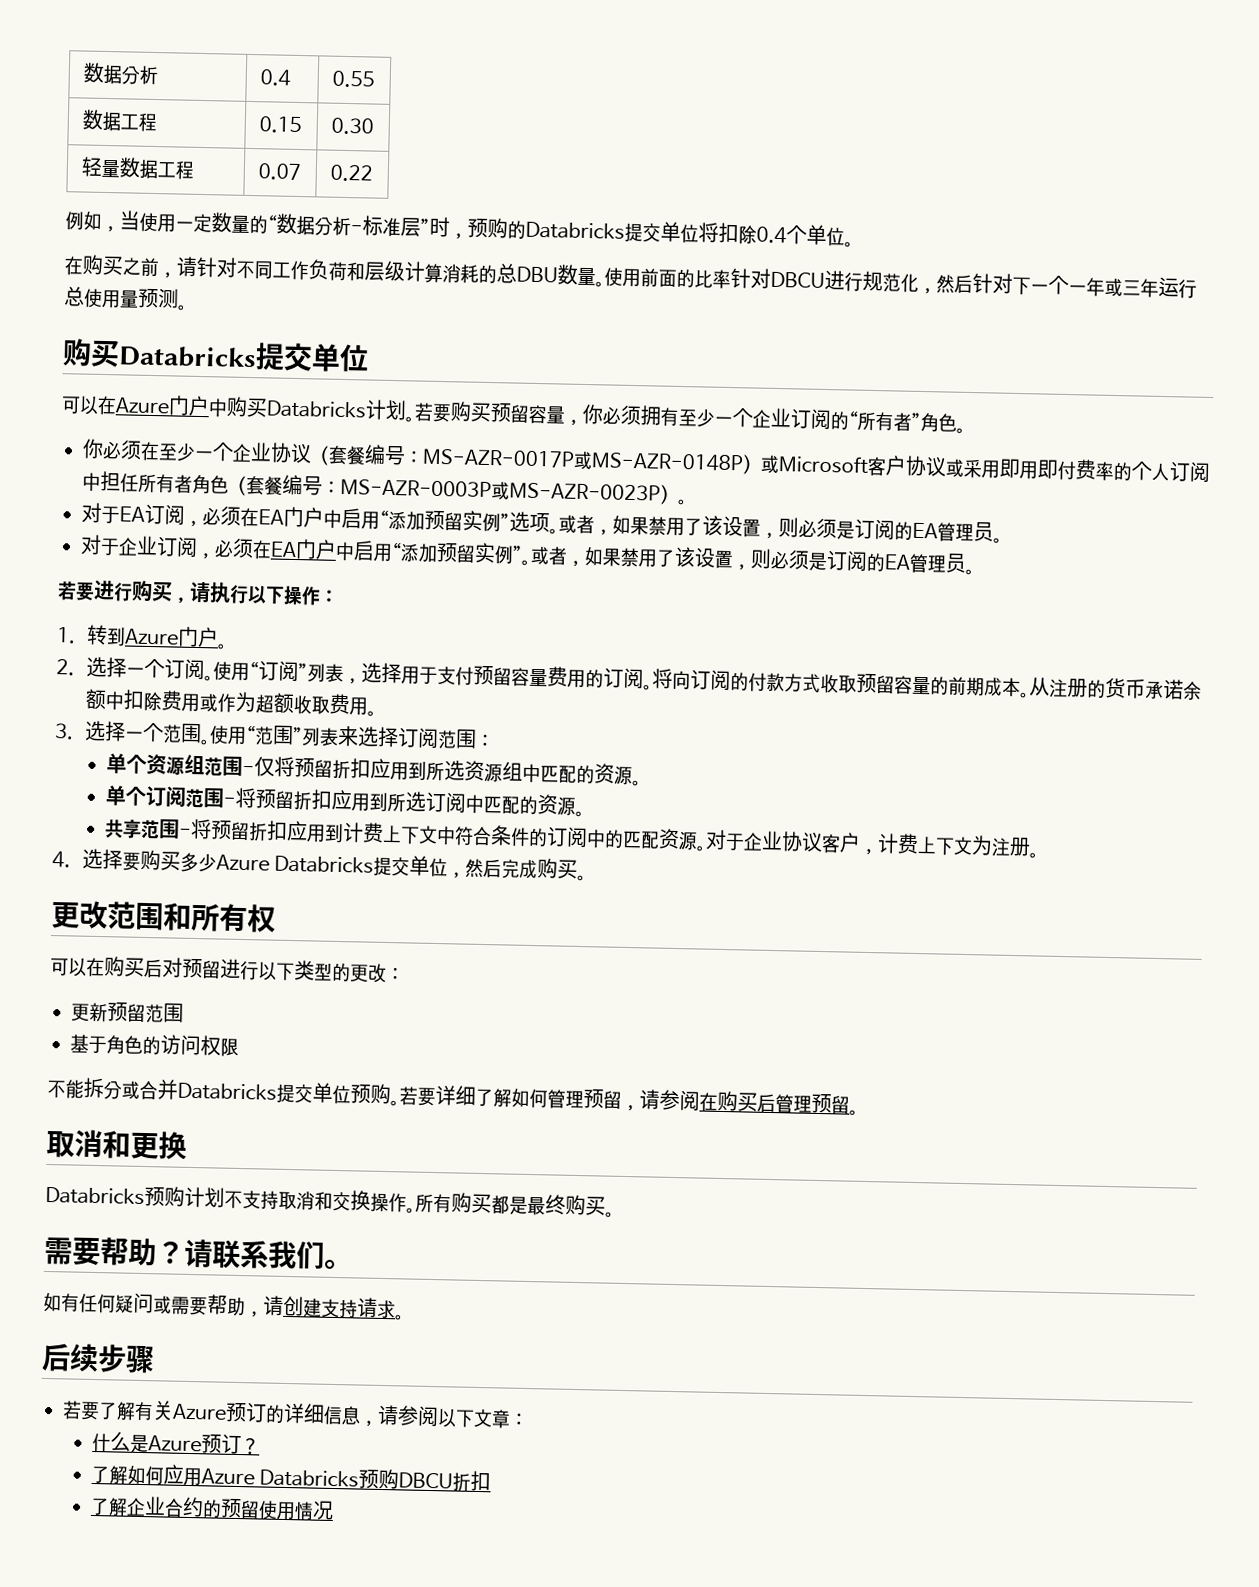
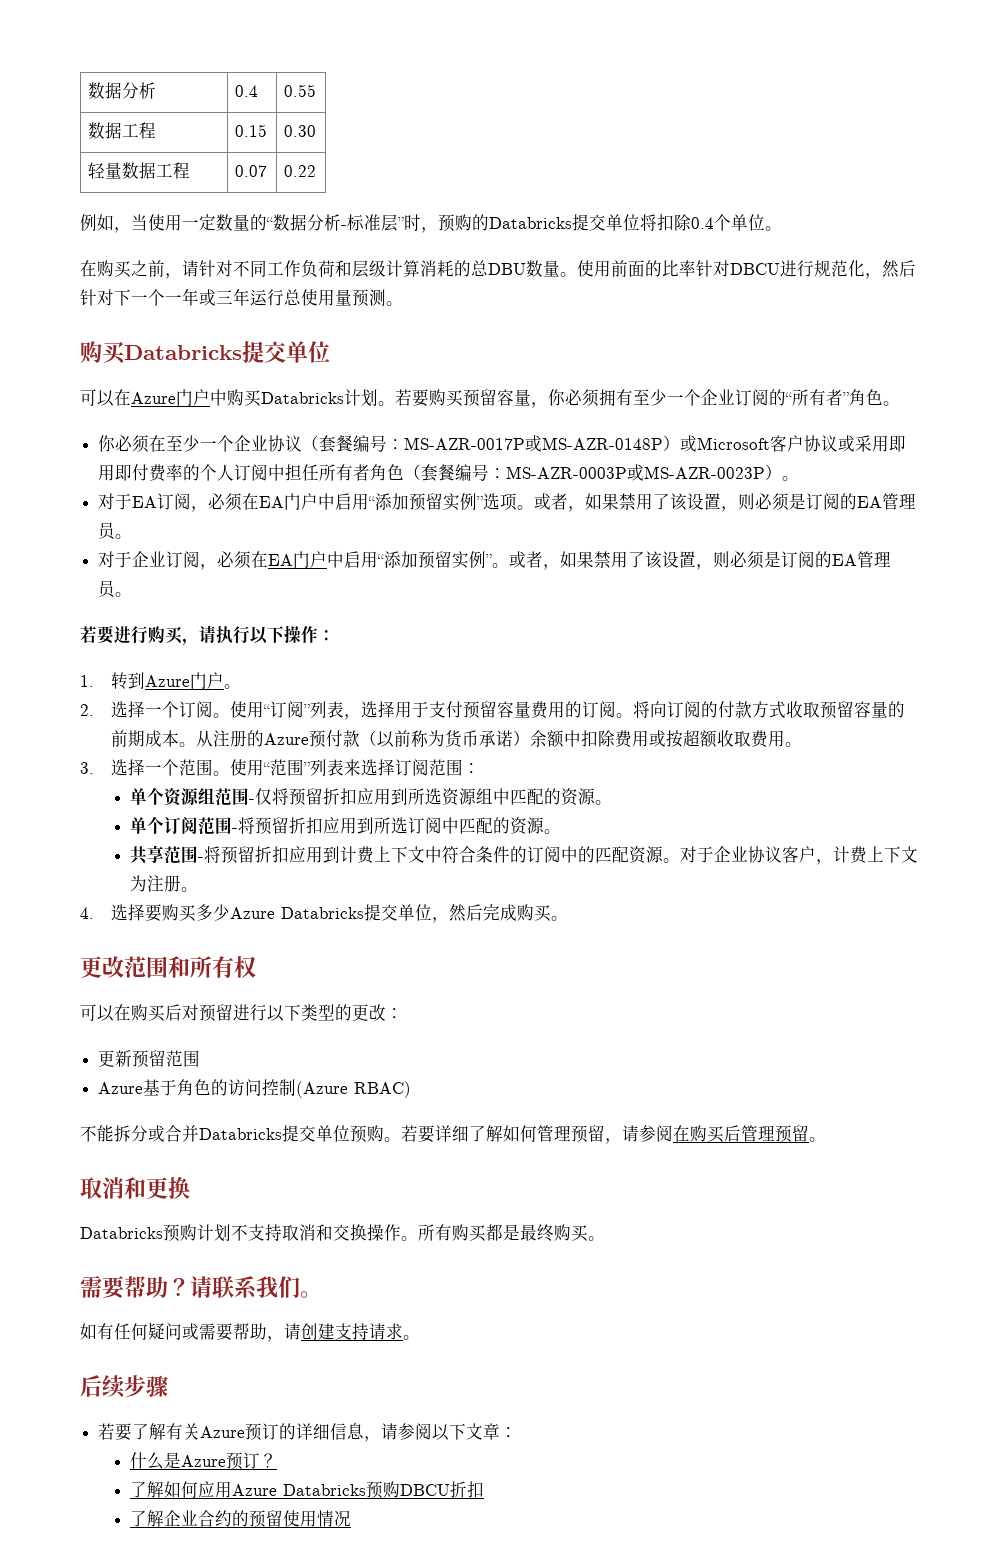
- 从注册的货币承诺余额中扣除费用或作为超额收取费用。
+ 从注册的Azure预付款（以前称为货币承诺）余额中扣除费用或按超额收取费用。
- 基于角色的访问权限
+ Azure基于角色的访问控制(Azure RBAC)

